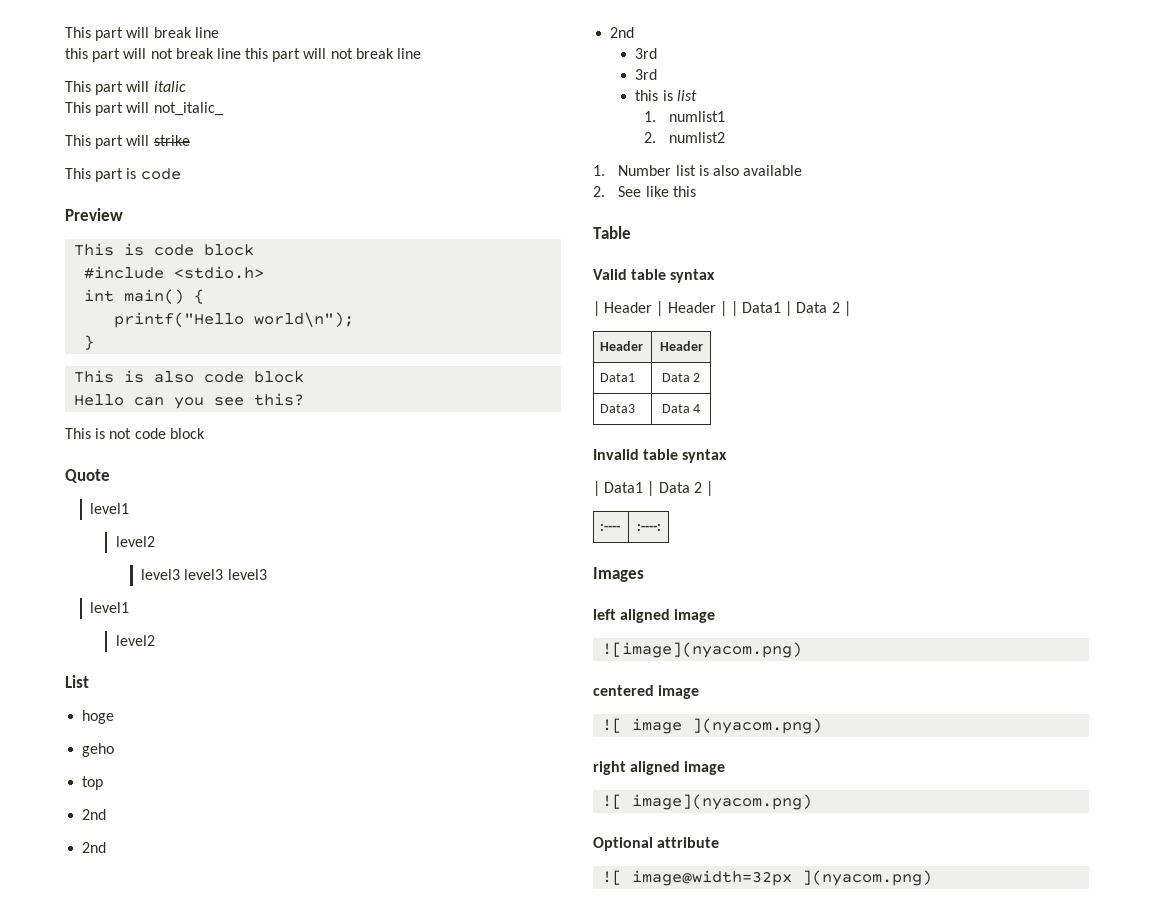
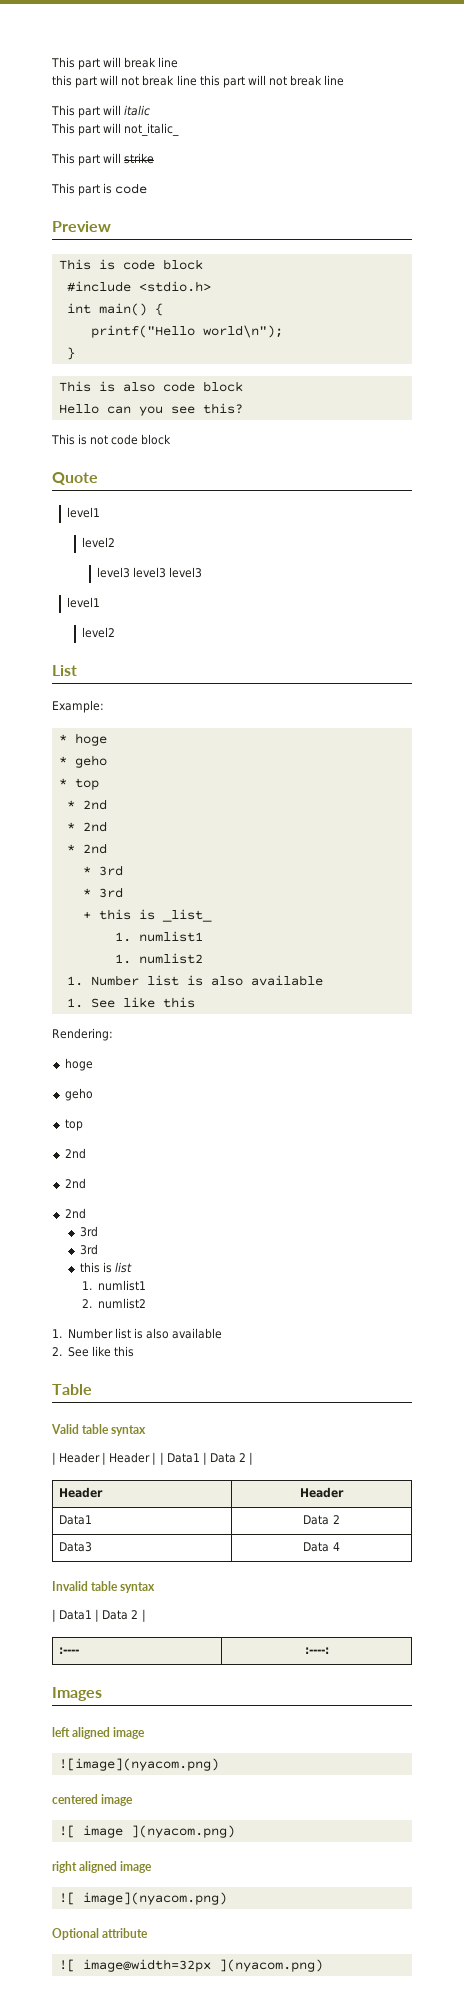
+ Example:
+ * hoge
+ * geho
+ * top
+ * 2nd
+ * 2nd
+ * 2nd
+ * 3rd
+ * 3rd
+ + this is _list_
+ 1. numlist1
+ 1. numlist2
+ 1. Number list is also available
+ 1. See like this
+ Rendering:

